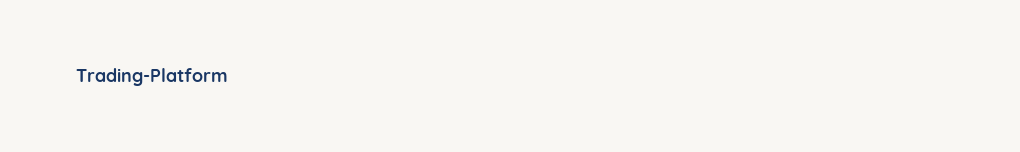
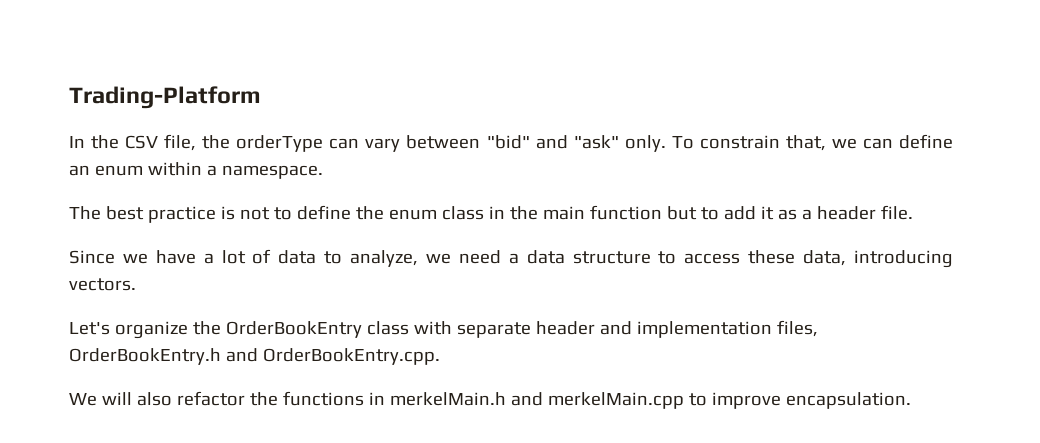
+ In the CSV file, the orderType can vary between "bid" and "ask" only. To constrain that, we can define an enum within a namespace.
+ The best practice is not to define the enum class in the main function but to add it as a header file.
+ Since we have a lot of data to analyze, we need a data structure to access these data, introducing vectors.
+ Let's organize the OrderBookEntry class with separate header and implementation files, OrderBookEntry.h and OrderBookEntry.cpp.
+ We will also refactor the functions in merkelMain.h and merkelMain.cpp to improve encapsulation.

